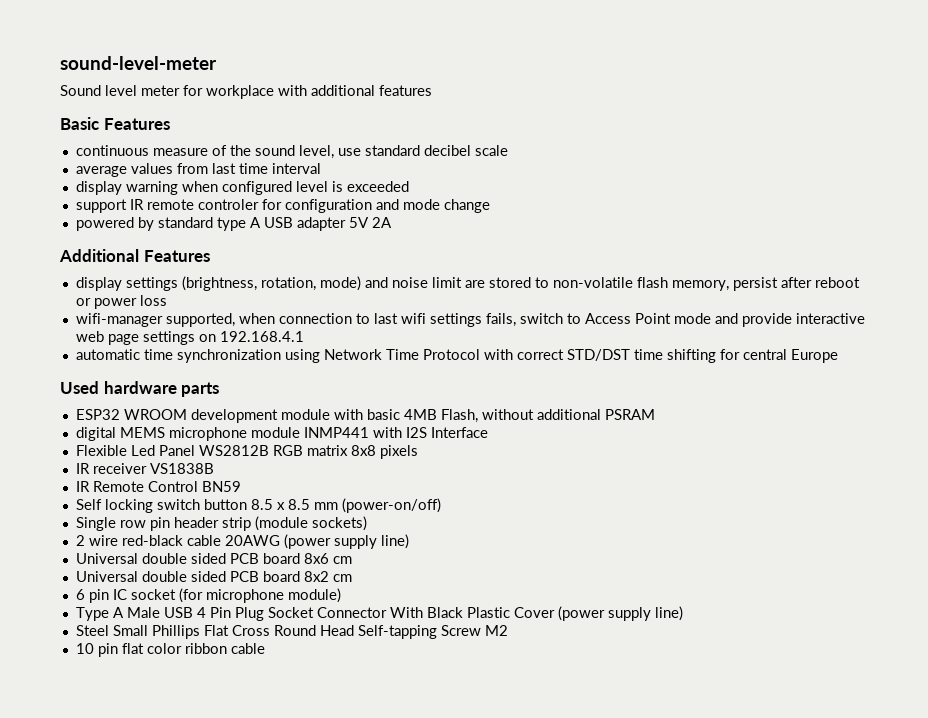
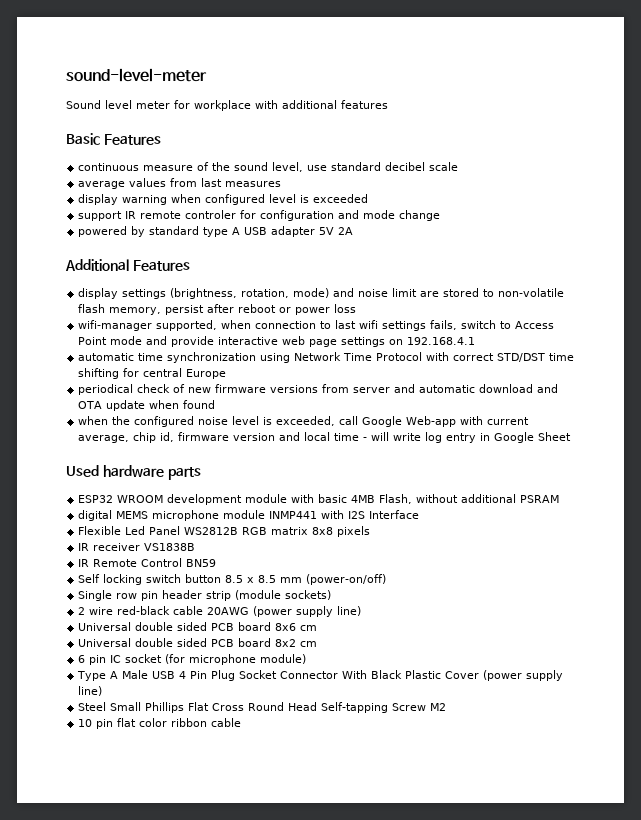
- average values from last time interval
+ average values from last measures
+ periodical check of new firmware versions from server and automatic download and OTA update when found
+ when the configured noise level is exceeded, call Google Web-app with current average, chip id, firmware version and local time - will write log entry in Google Sheet

